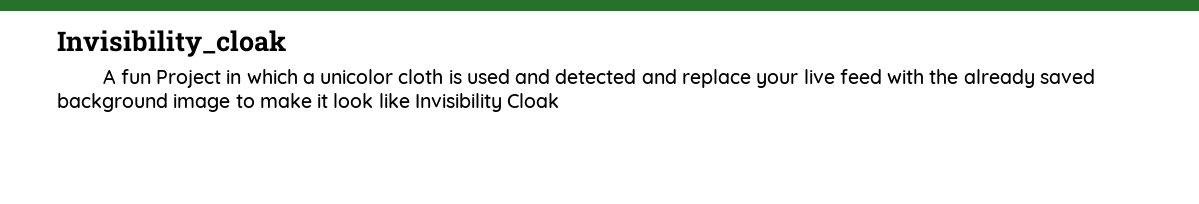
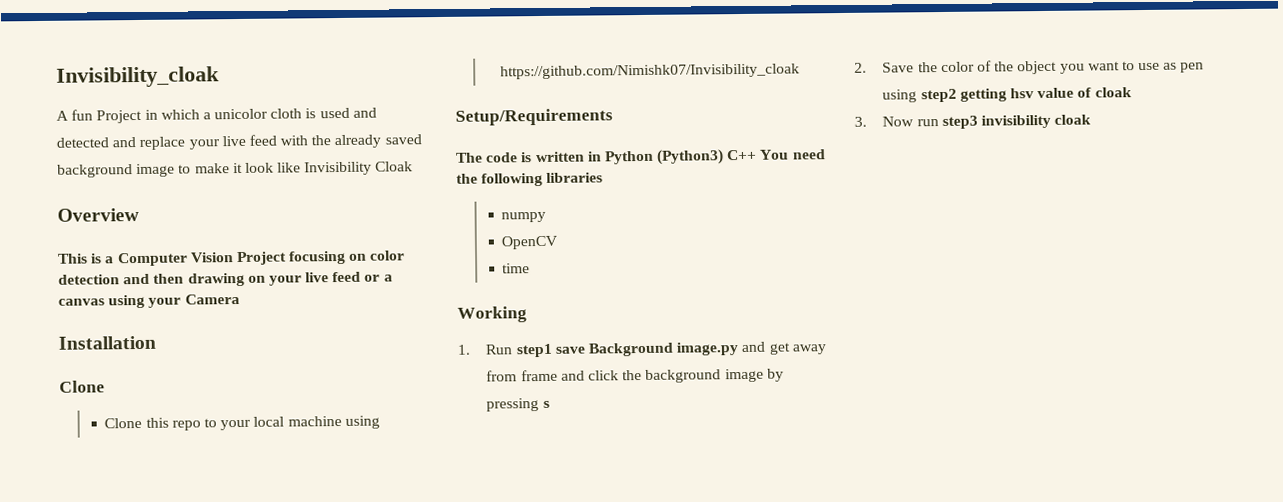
+ Overview
+ This is a Computer Vision Project focusing on color detection and then drawing on your live feed or a canvas using your Camera
+ Installation
+ Clone
+ Clone this repo to your local machine using https://github.com/Nimishk07/Invisibility_cloak
+ Setup/Requirements
+ The code is written in Python (Python3) C++ You need the following libraries
+ numpy
+ OpenCV
+ time
+ Working
+ 1. Run step1 save Background image.py and get away from frame and click the background image by pressing s
+ 2. Save the color of the object you want to use as pen using step2 getting hsv value of cloak
+ 3. Now run step3 invisibility cloak

